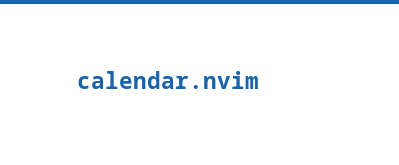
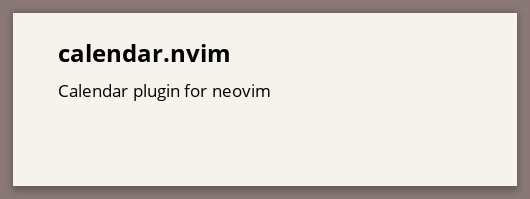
+ Calendar plugin for neovim

